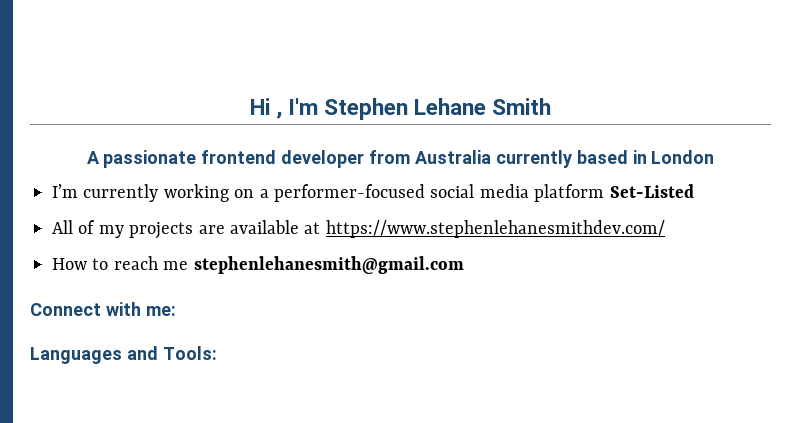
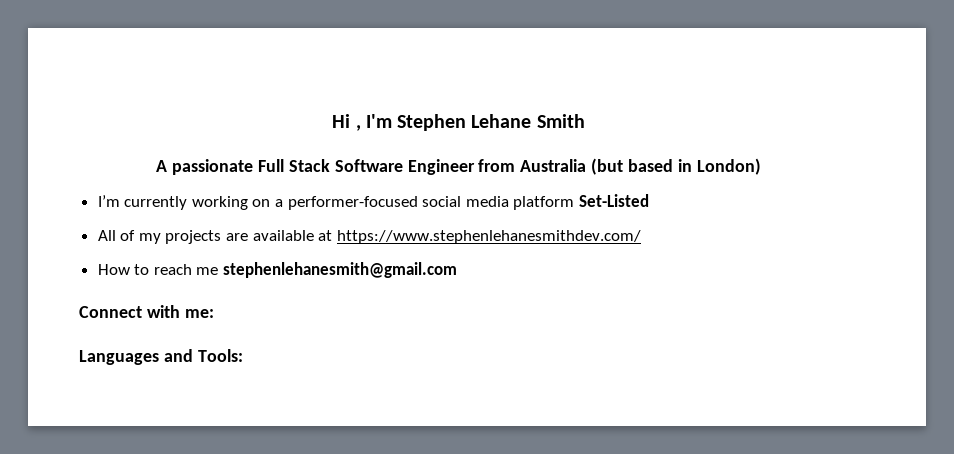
- A passionate frontend developer from Australia currently based in London
+ A passionate Full Stack Software Engineer from Australia (but based in London)

